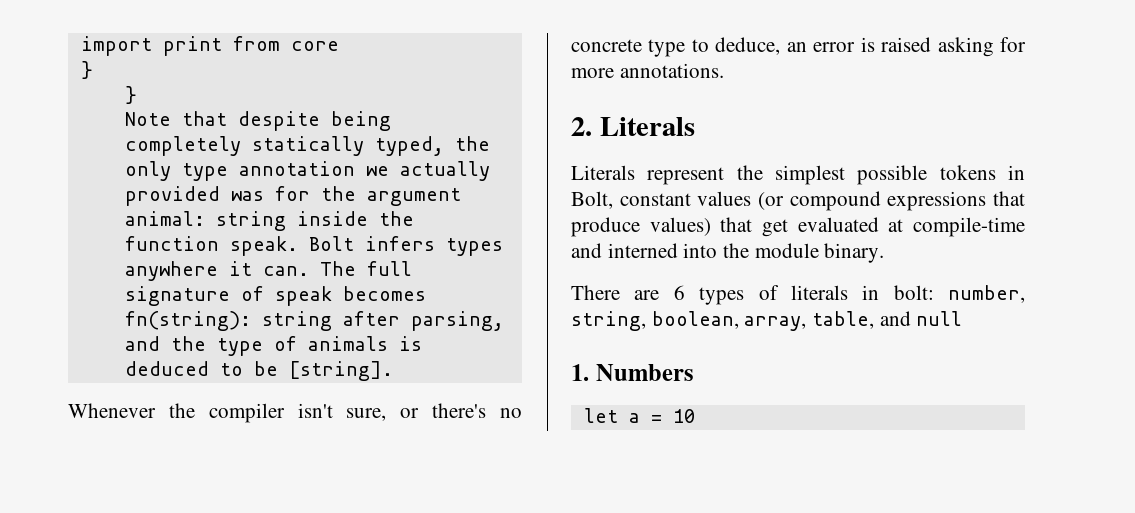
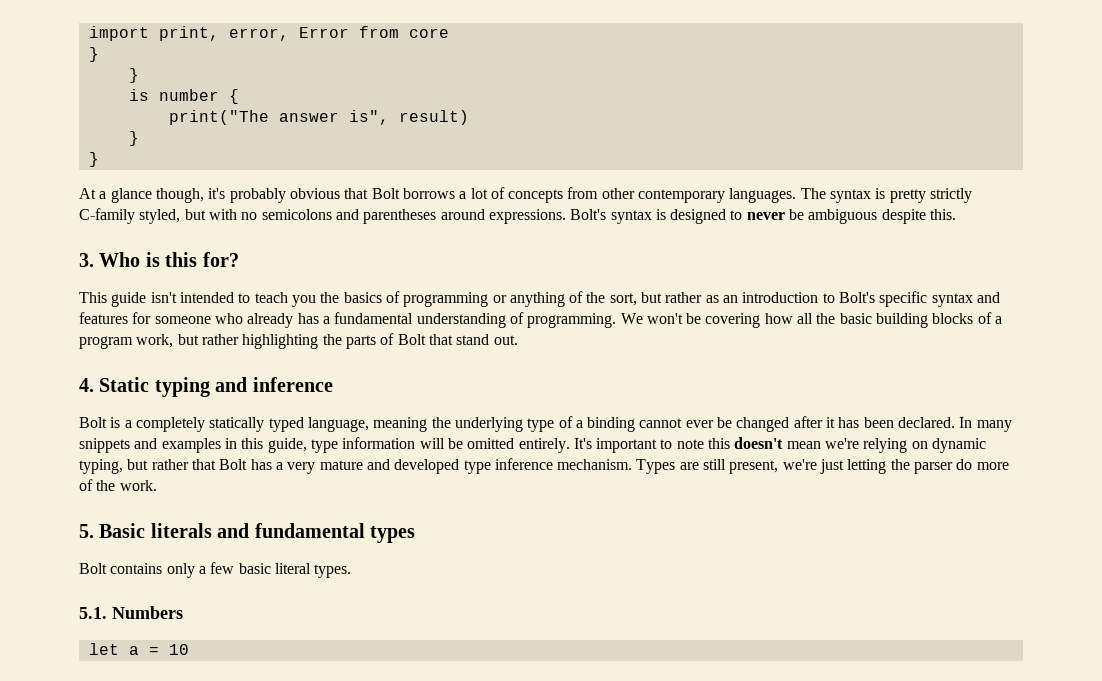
- import print from core
+ import print, error, Error from core
- Note that despite being completely statically typed, the only type annotation we actually provided was for the argument animal: string inside the function speak. Bolt infers types anywhere it can. The full signature of speak becomes fn(string): string after parsing, and the type of animals is deduced to be [string].
- Whenever the compiler isn't sure, or there's no concrete type to deduce, an error is raised asking for more annotations.
- 2. Literals
- Literals represent the simplest possible tokens in Bolt, constant values (or compound expressions that produce values) that get evaluated at compile-time and interned into the module binary.
- There are 6 types of literals in bolt: number, string, boolean, array, table, and null
- 1. Numbers
+ is number {
+ print("The answer is", result)
+ }
+ }
+ At a glance though, it's probably obvious that Bolt borrows a lot of concepts from other contemporary languages. The syntax is pretty strictly C-family styled, but with no semicolons and parentheses around expressions. Bolt's syntax is designed to never be ambiguous despite this.
+ 3. Who is this for?
+ This guide isn't intended to teach you the basics of programming or anything of the sort, but rather as an introduction to Bolt's specific syntax and features for someone who already has a fundamental understanding of programming. We won't be covering how all the basic building blocks of a program work, but rather highlighting the parts of Bolt that stand out.
+ 4. Static typing and inference
+ Bolt is a completely statically typed language, meaning the underlying type of a binding cannot ever be changed after it has been declared. In many snippets and examples in this guide, type information will be omitted entirely. It's important to note this doesn't mean we're relying on dynamic typing, but rather that Bolt has a very mature and developed type inference mechanism. Types are still present, we're just letting the parser do more of the work.
+ 5. Basic literals and fundamental types
+ Bolt contains only a few basic literal types.
+ 5.1. Numbers

